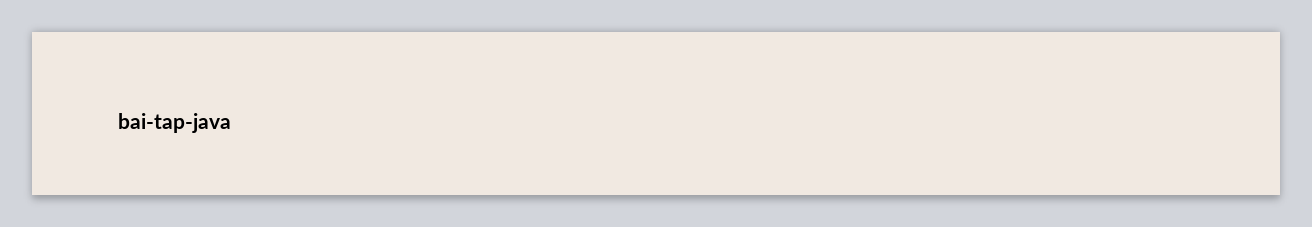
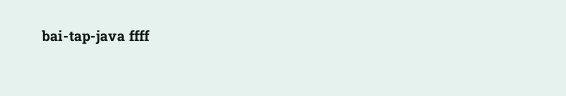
- bai-tap-java
+ bai-tap-java ffff

